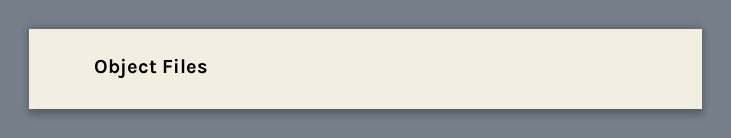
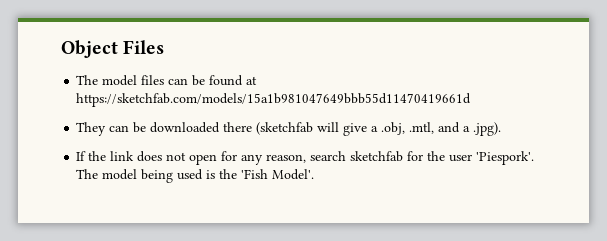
+ The model files can be found at https://sketchfab.com/models/15a1b981047649bbb55d11470419661d
+ They can be downloaded there (sketchfab will give a .obj, .mtl, and a .jpg).
+ If the link does not open for any reason, search sketchfab for the user 'Piespork'. The model being used is the 'Fish Model'.

